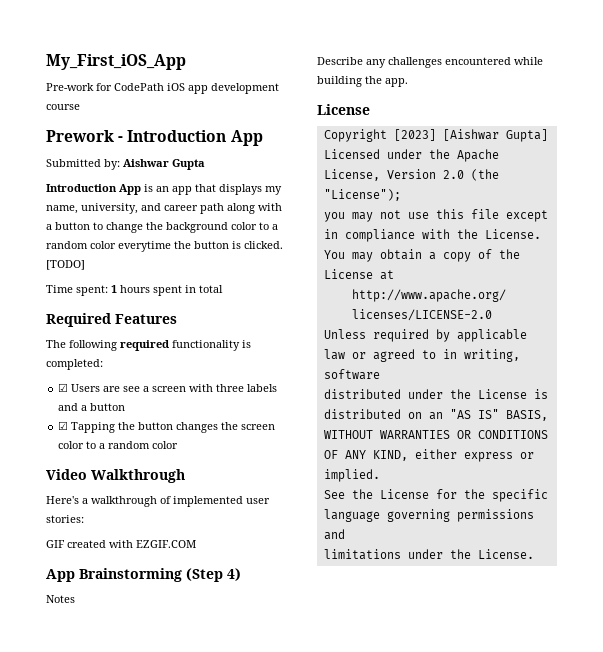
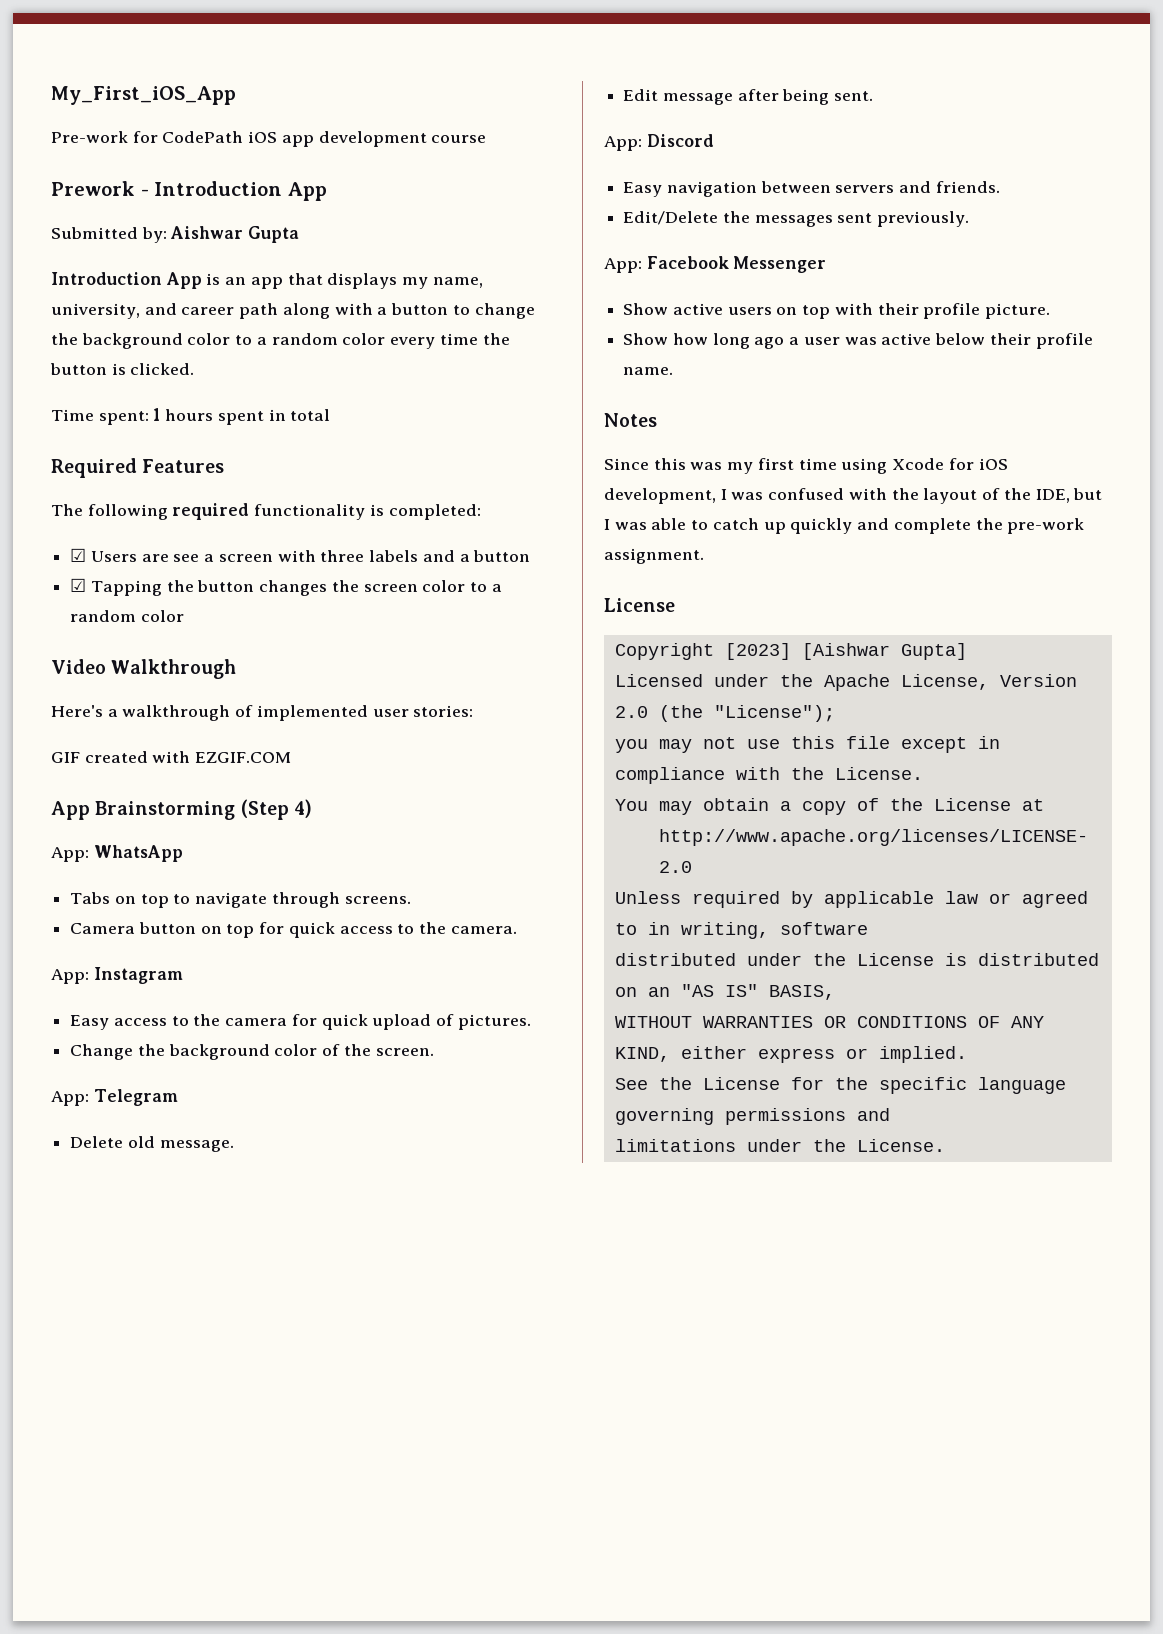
- Introduction App is an app that displays my name, university, and career path along with a button to change the background color to a random color everytime the button is clicked. [TODO]
+ Introduction App is an app that displays my name, university, and career path along with a button to change the background color to a random color every time the button is clicked.
+ App: WhatsApp
+ Tabs on top to navigate through screens.
+ Camera button on top for quick access to the camera.
+ App: Instagram
+ Easy access to the camera for quick upload of pictures.
+ Change the background color of the screen.
+ App: Telegram
+ Delete old message.
+ Edit message after being sent.
+ App: Discord
+ Easy navigation between servers and friends.
+ Edit/Delete the messages sent previously.
+ App: Facebook Messenger
+ Show active users on top with their profile picture.
+ Show how long ago a user was active below their profile name.
  Notes
- Describe any challenges encountered while building the app.
+ Since this was my first time using Xcode for iOS development, I was confused with the layout of the IDE, but I was able to catch up quickly and complete the pre-work assignment.

